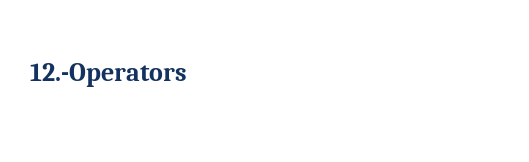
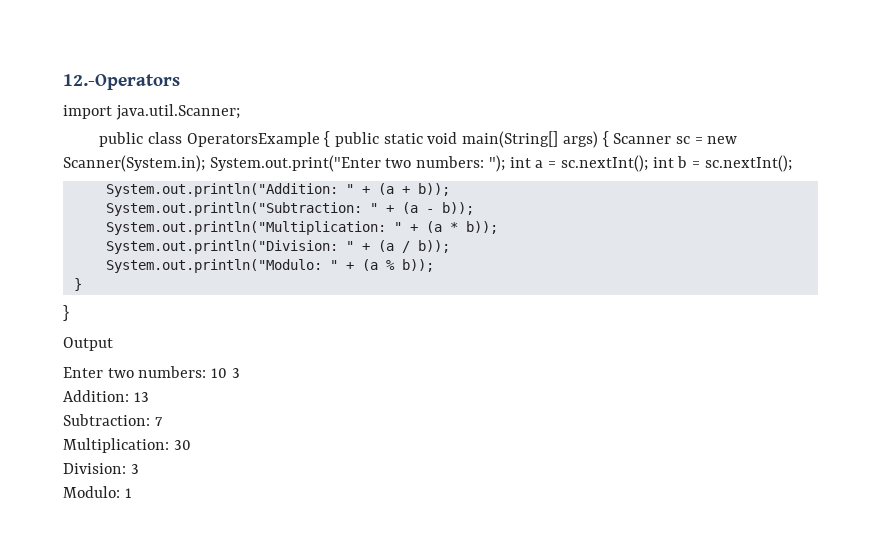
+ import java.util.Scanner;
+ public class OperatorsExample { public static void main(String[] args) { Scanner sc = new Scanner(System.in); System.out.print("Enter two numbers: "); int a = sc.nextInt(); int b = sc.nextInt();
+ System.out.println("Addition: " + (a + b));
+ System.out.println("Subtraction: " + (a - b));
+ System.out.println("Multiplication: " + (a * b));
+ System.out.println("Division: " + (a / b));
+ System.out.println("Modulo: " + (a % b));
+ }
+ }
+ Output
+ Enter two numbers: 10 3
+ Addition: 13
+ Subtraction: 7
+ Multiplication: 30
+ Division: 3
+ Modulo: 1

